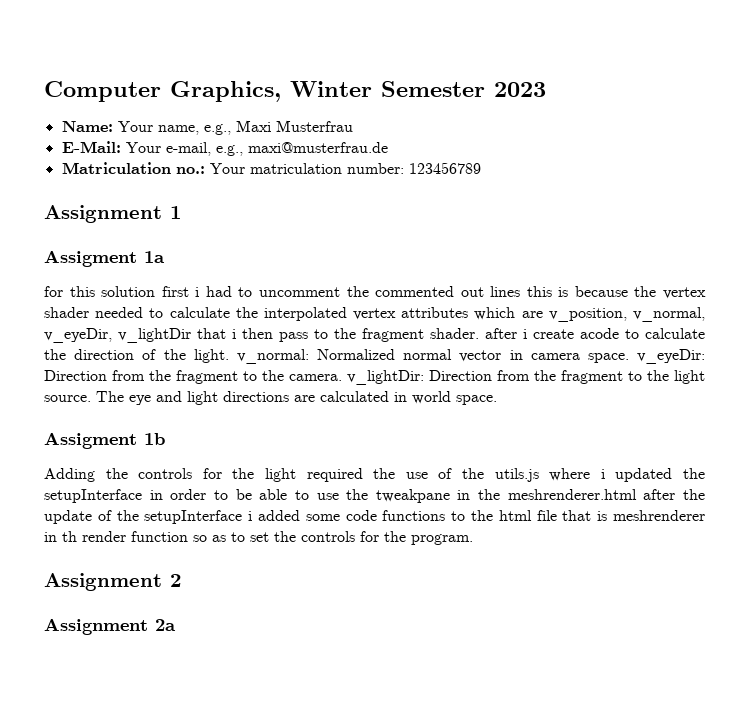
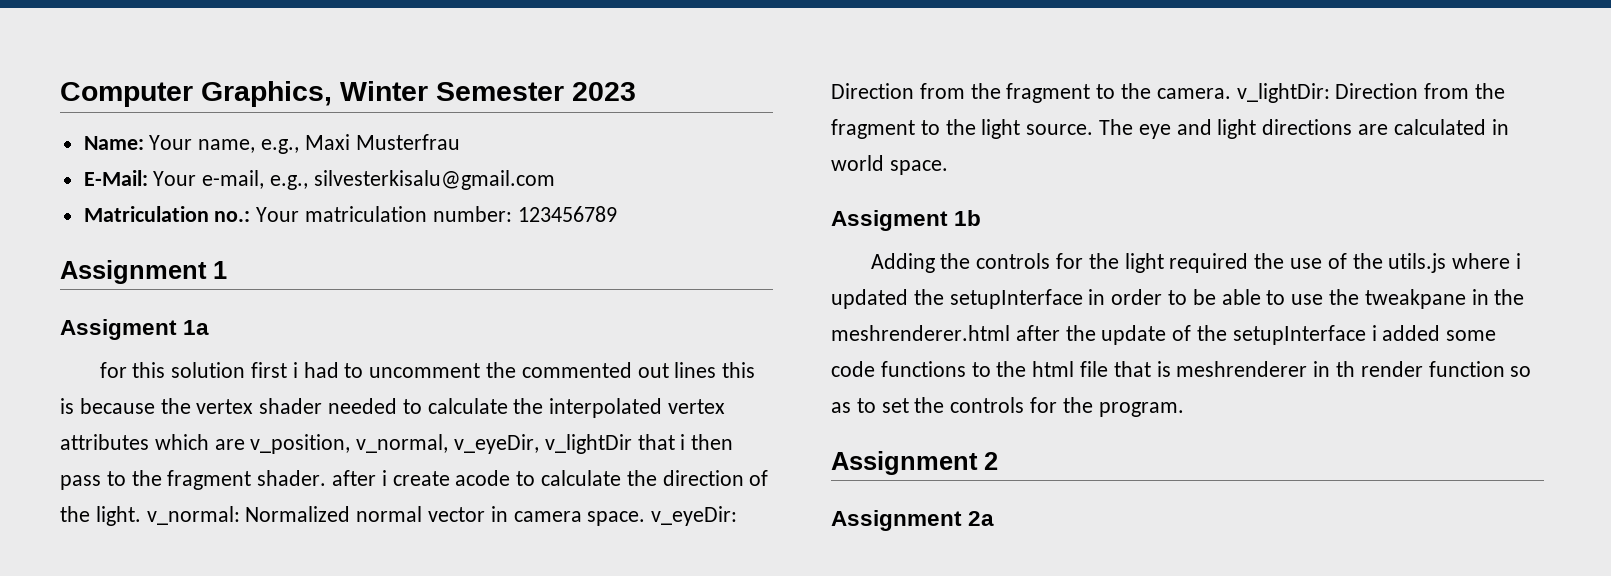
- E-Mail: Your e-mail, e.g., maxi@musterfrau.de
+ E-Mail: Your e-mail, e.g., silvesterkisalu@gmail.com

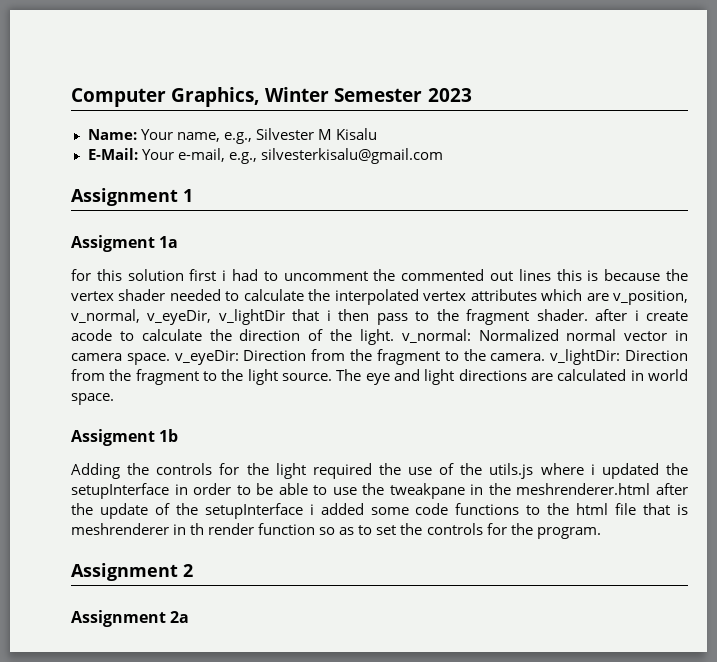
- Name: Your name, e.g., Maxi Musterfrau
+ Name: Your name, e.g., Silvester M Kisalu
- Matriculation no.: Your matriculation number: 123456789

